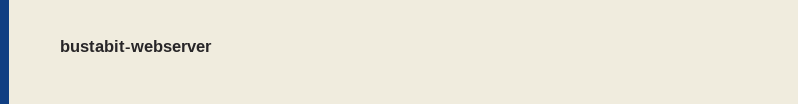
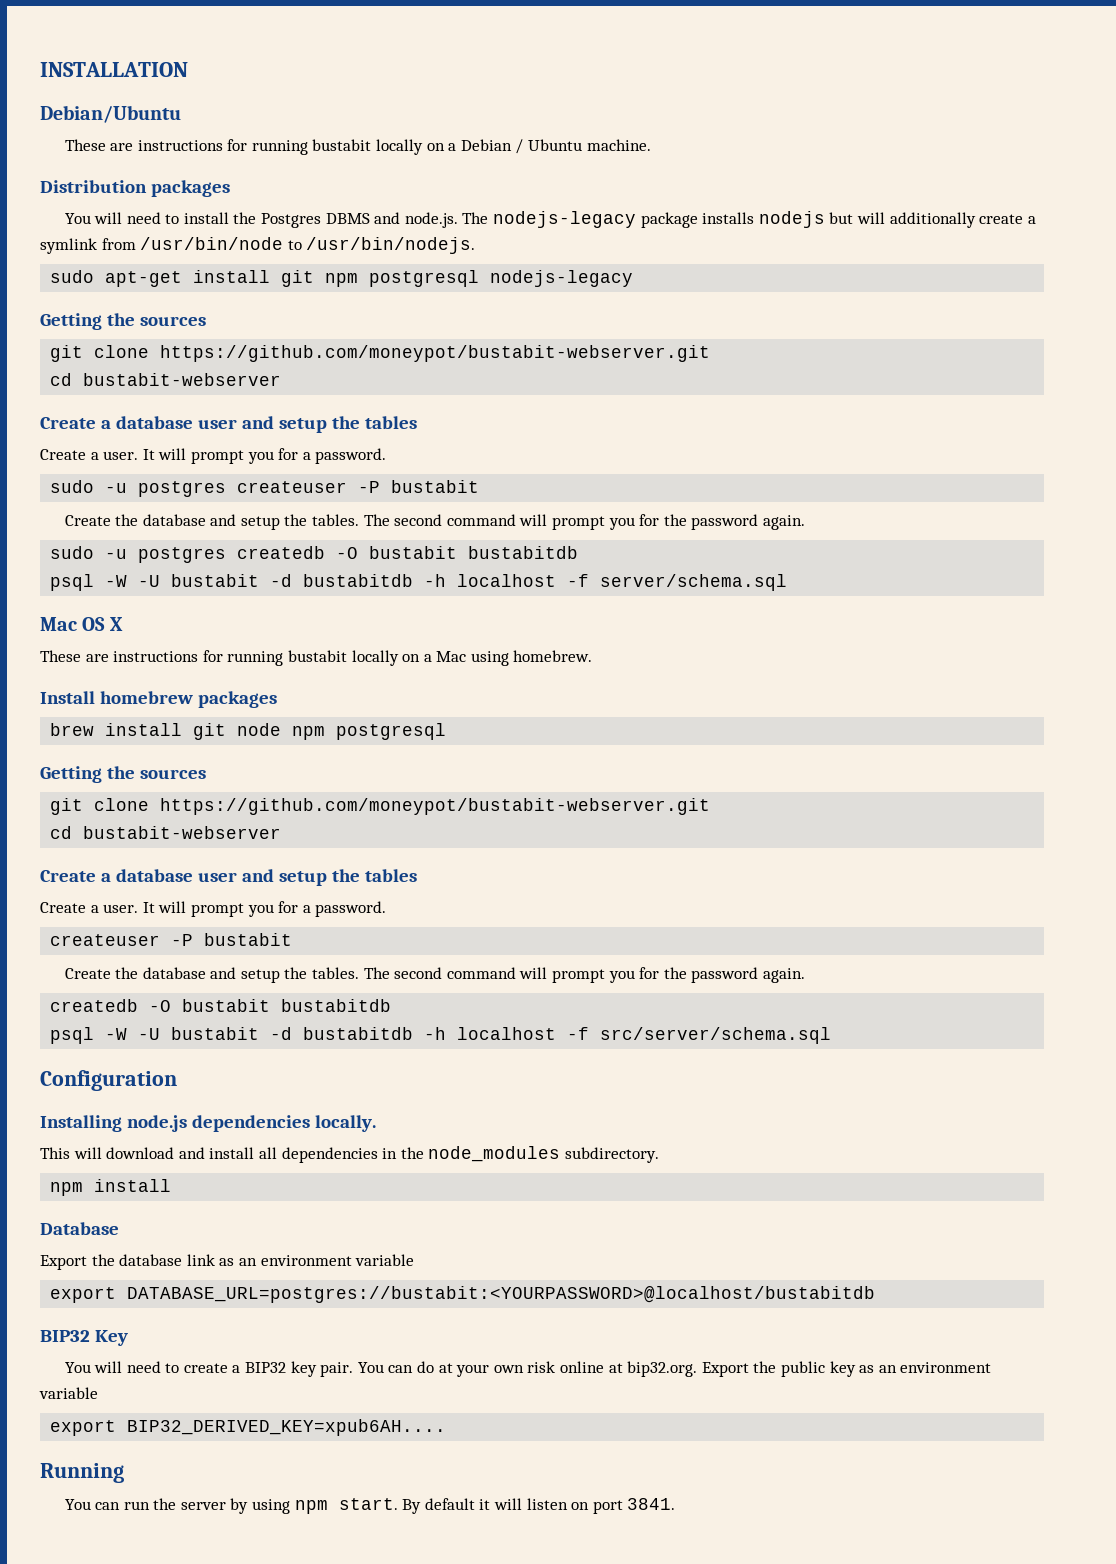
- bustabit-webserver
+ INSTALLATION
+ Debian/Ubuntu
+ These are instructions for running bustabit locally on a Debian / Ubuntu machine.
+ Distribution packages
+ You will need to install the Postgres DBMS and node.js. The nodejs-legacy package installs nodejs but will additionally create a symlink from /usr/bin/node to /usr/bin/nodejs.
+ sudo apt-get install git npm postgresql nodejs-legacy
+ Getting the sources
+ git clone https://github.com/moneypot/bustabit-webserver.git
+ cd bustabit-webserver
+ Create a database user and setup the tables
+ Create a user. It will prompt you for a password.
+ sudo -u postgres createuser -P bustabit
+ Create the database and setup the tables. The second command will prompt you for the password again.
+ sudo -u postgres createdb -O bustabit bustabitdb
+ psql -W -U bustabit -d bustabitdb -h localhost -f server/schema.sql
+ Mac OS X
+ These are instructions for running bustabit locally on a Mac using homebrew.
+ Install homebrew packages
+ brew install git node npm postgresql
+ Getting the sources
+ git clone https://github.com/moneypot/bustabit-webserver.git
+ cd bustabit-webserver
+ Create a database user and setup the tables
+ Create a user. It will prompt you for a password.
+ createuser -P bustabit
+ Create the database and setup the tables. The second command will prompt you for the password again.
+ createdb -O bustabit bustabitdb
+ psql -W -U bustabit -d bustabitdb -h localhost -f src/server/schema.sql
+ Configuration
+ Installing node.js dependencies locally.
+ This will download and install all dependencies in the node_modules subdirectory.
+ npm install
+ Database
+ Export the database link as an environment variable
+ export DATABASE_URL=postgres://bustabit:<YOURPASSWORD>@localhost/bustabitdb
+ BIP32 Key
+ You will need to create a BIP32 key pair. You can do at your own risk online at bip32.org. Export the public key as an environment variable
+ export BIP32_DERIVED_KEY=xpub6AH....
+ Running
+ You can run the server by using npm start. By default it will listen on port 3841.

